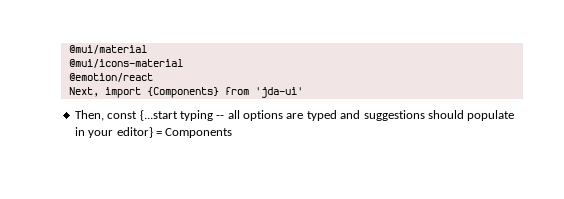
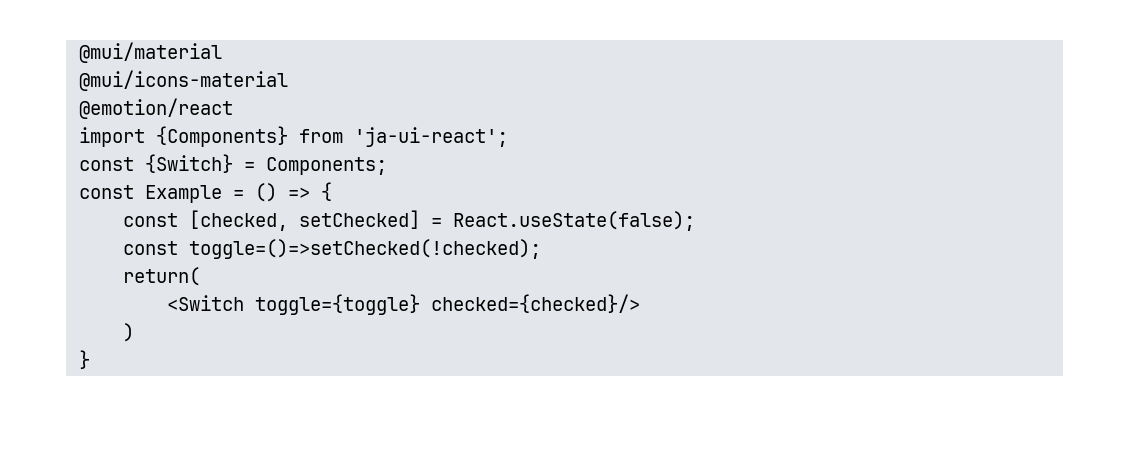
- Next, import {Components} from 'jda-ui'
- Then, const {...start typing -- all options are typed and suggestions should populate in your editor} = Components
+ import {Components} from 'ja-ui-react';
+ const {Switch} = Components;
+ const Example = () => {
+ const [checked, setChecked] = React.useState(false);
+ const toggle=()=>setChecked(!checked);
+ return(
+ <Switch toggle={toggle} checked={checked}/>
+ )
+ }

